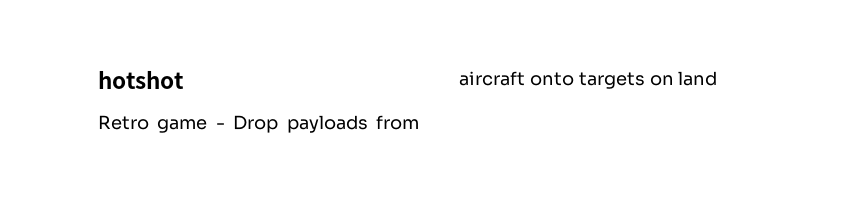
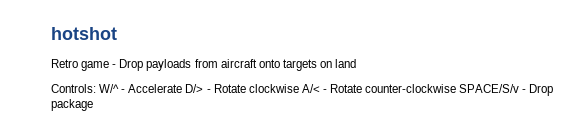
+ Controls: W/^ - Accelerate D/> - Rotate clockwise A/< - Rotate counter-clockwise SPACE/S/v - Drop package

